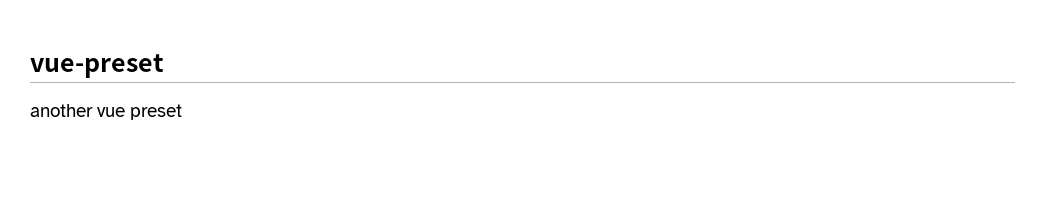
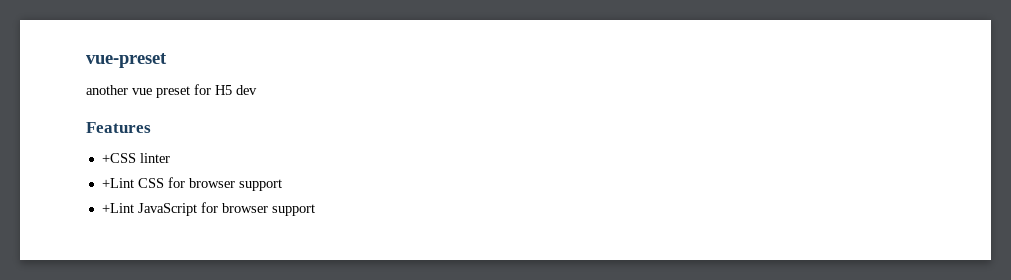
- another vue preset
+ another vue preset for H5 dev
+ Features
+ +CSS linter
+ +Lint CSS for browser support
+ +Lint JavaScript for browser support

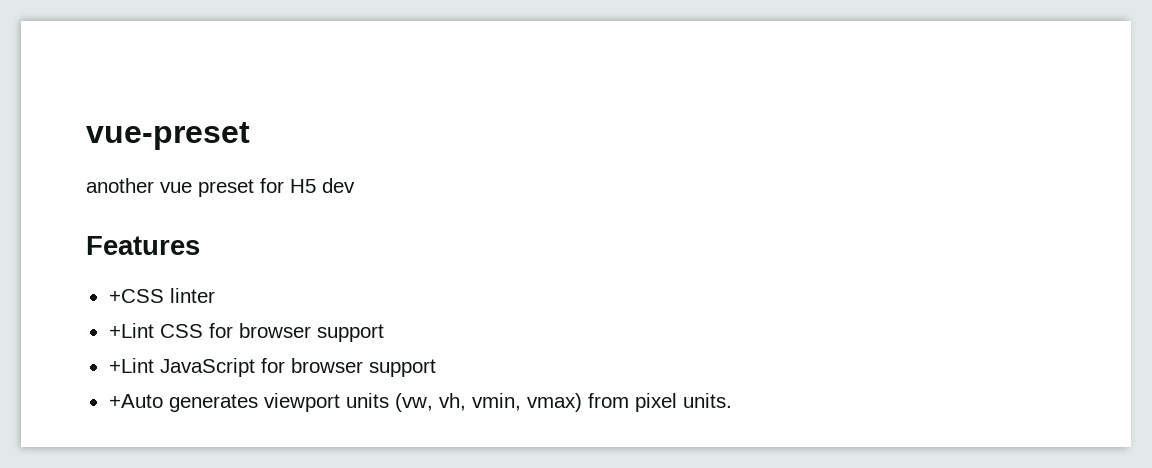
+ +Auto generates viewport units (vw, vh, vmin, vmax) from pixel units.

